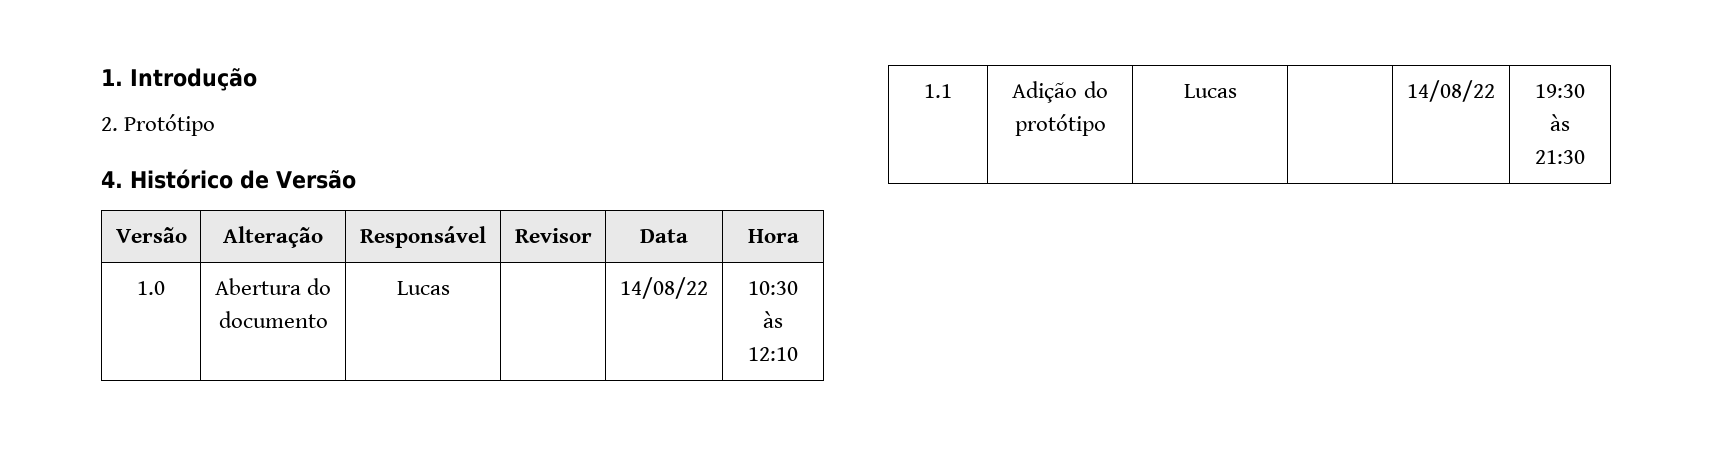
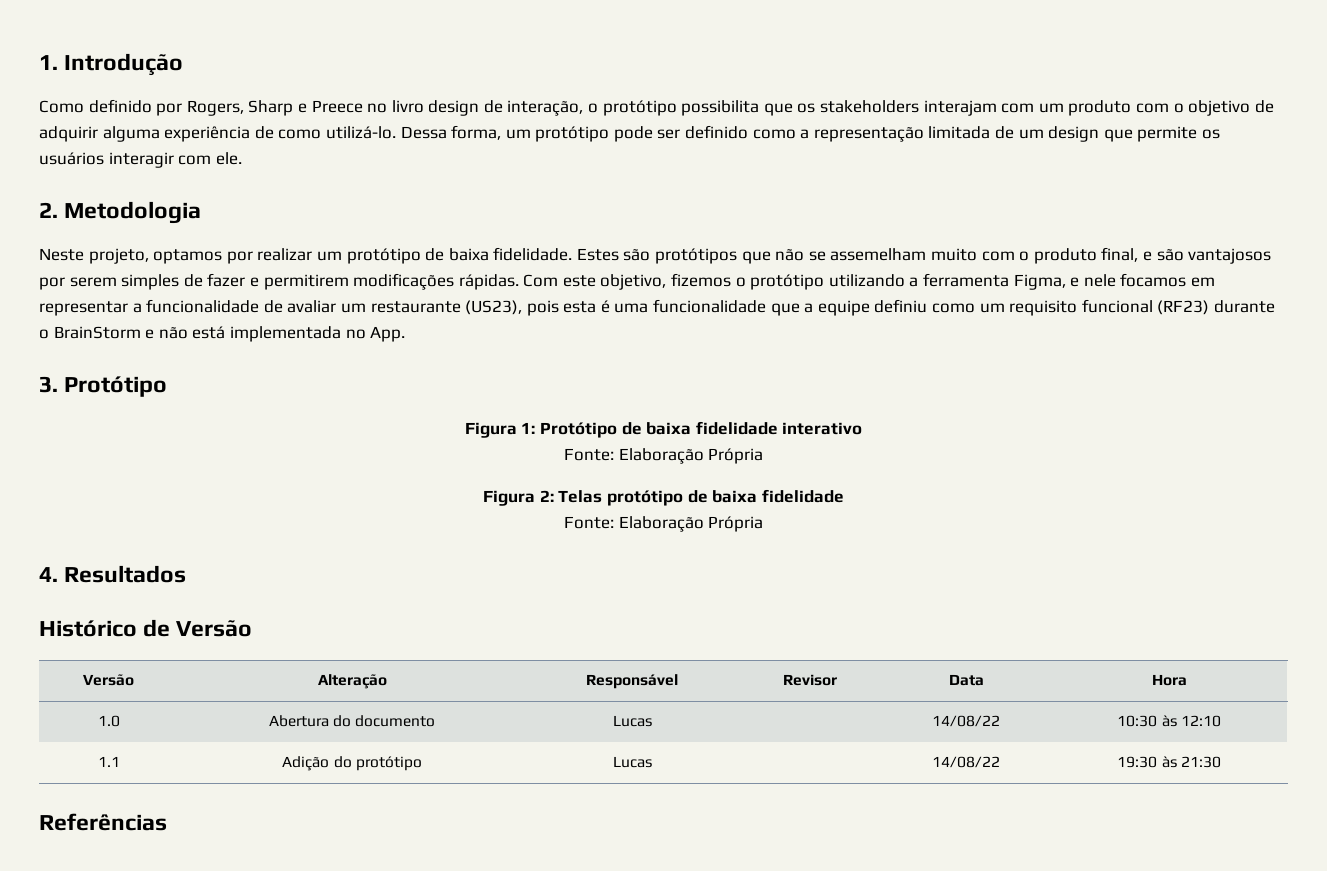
- 2. Protótipo
+ Como definido por Rogers, Sharp e Preece no livro design de interação, o protótipo possibilita que os stakeholders interajam com um produto com o objetivo de adquirir alguma experiência de como utilizá-lo. Dessa forma, um protótipo pode ser definido como a representação limitada de um design que permite os usuários interagir com ele.
+ 2. Metodologia
+ Neste projeto, optamos por realizar um protótipo de baixa fidelidade. Estes são protótipos que não se assemelham muito com o produto final, e são vantajosos por serem simples de fazer e permitirem modificações rápidas. Com este objetivo, fizemos o protótipo utilizando a ferramenta Figma, e nele focamos em representar a funcionalidade de avaliar um restaurante (US23), pois esta é uma funcionalidade que a equipe definiu como um requisito funcional (RF23) durante o BrainStorm e não está implementada no App.
+ 3. Protótipo
+ Figura 1: Protótipo de baixa fidelidade interativo
+ Fonte: Elaboração Própria
+ Figura 2: Telas protótipo de baixa fidelidade
+ Fonte: Elaboração Própria
- 4. Histórico de Versão
+ 4. Resultados
+ Histórico de Versão
+ Referências

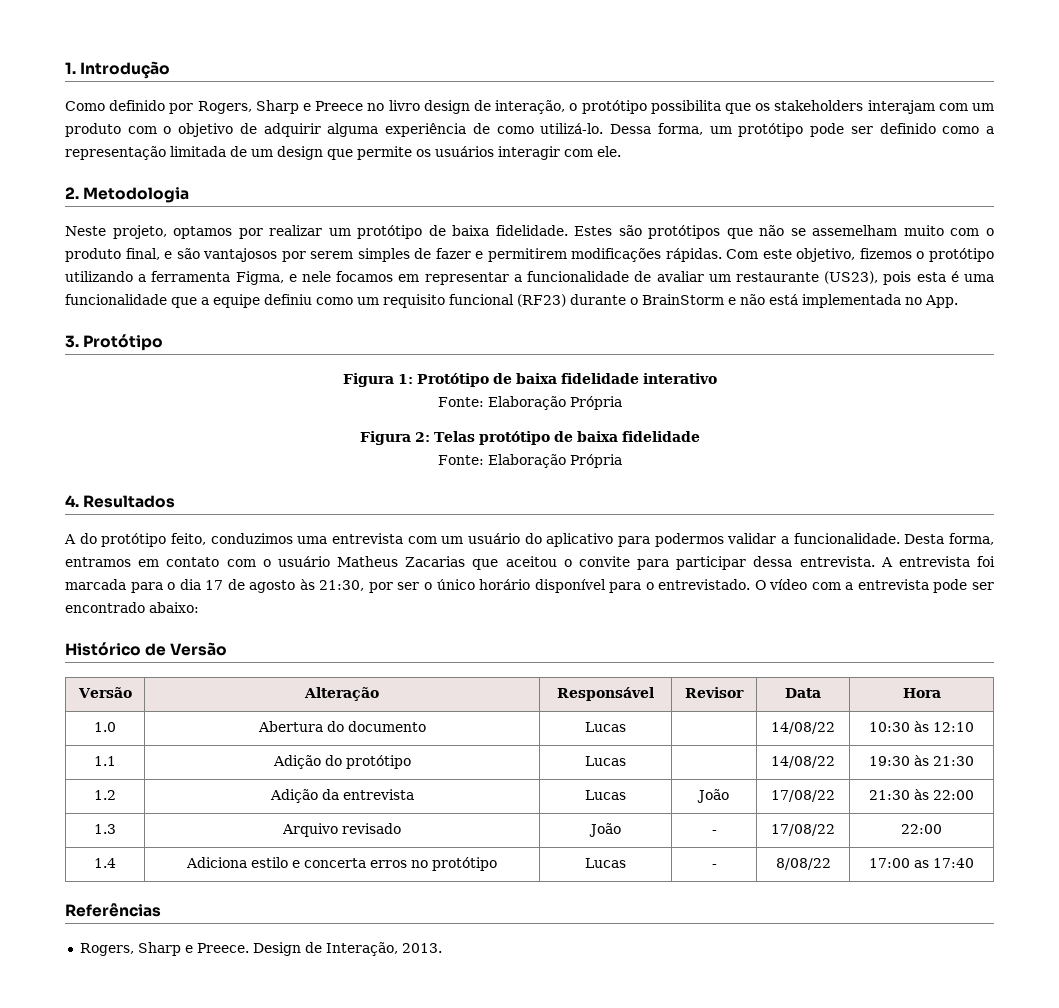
+ A do protótipo feito, conduzimos uma entrevista com um usuário do aplicativo para podermos validar a funcionalidade. Desta forma, entramos em contato com o usuário Matheus Zacarias que aceitou o convite para participar dessa entrevista. A entrevista foi marcada para o dia 17 de agosto às 21:30, por ser o único horário disponível para o entrevistado. O vídeo com a entrevista pode ser encontrado abaixo:
+ 1.2 | Adição da entrevista | Lucas | João | 17/08/22 | 21:30 às 22:00
+ 1.3 | Arquivo revisado | João | - | 17/08/22 | 22:00
+ 1.4 | Adiciona estilo e concerta erros no protótipo | Lucas | - | 8/08/22 | 17:00 as 17:40
  Referências
+ Rogers, Sharp e Preece. Design de Interação, 2013.

